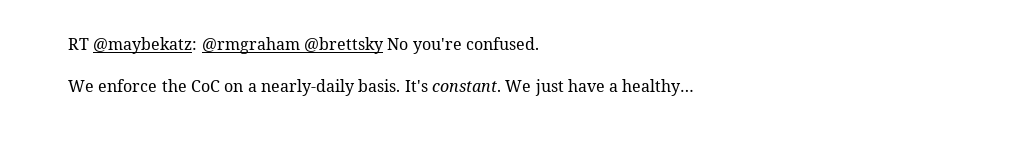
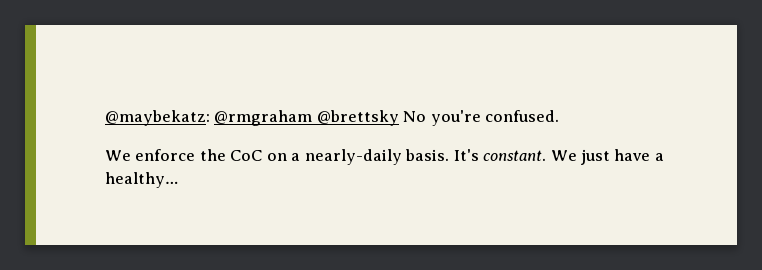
- RT @maybekatz: @rmgraham @brettsky No you're confused.
+ @maybekatz: @rmgraham @brettsky No you're confused.

